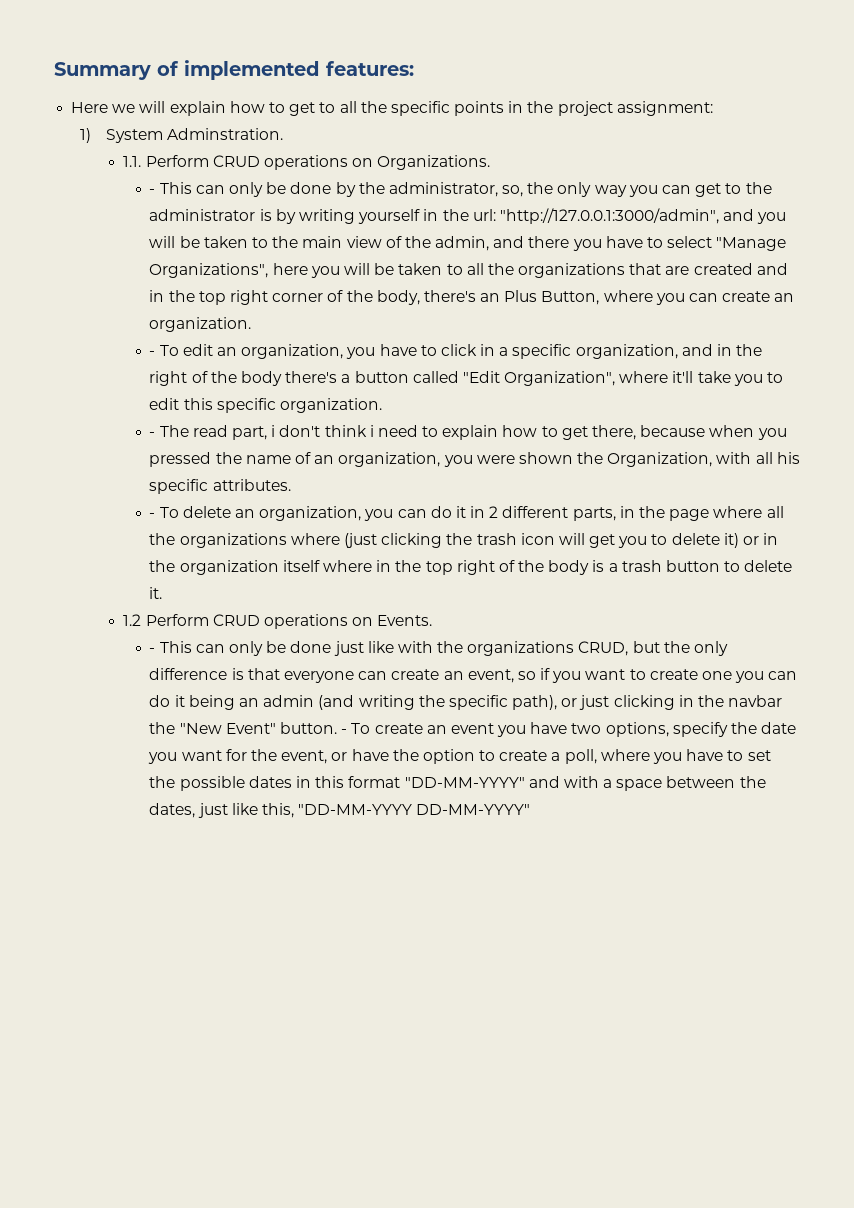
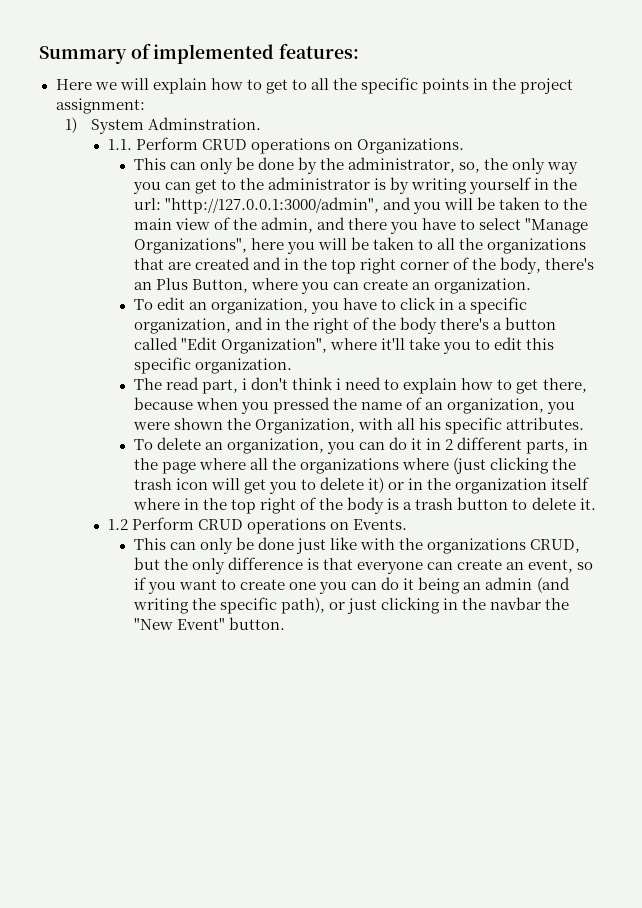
- - This can only be done by the administrator, so, the only way you can get to the administrator is by writing yourself in the url:
+ This can only be done by the administrator, so, the only way you can get to the administrator is by writing yourself in the url:
- - To edit an organization, you have to click in a specific organization, and in the right of the body there's a button called "Edit Organization", where it'll take you to edit this specific organization.
+ To edit an organization, you have to click in a specific organization, and in the right of the body there's a button called "Edit Organization", where it'll take you to edit this specific organization.
- - The read part, i don't think i need to explain how to get there, because when you pressed the name of an organization, you were shown the Organization, with all his specific attributes.
+ The read part, i don't think i need to explain how to get there, because when you pressed the name of an organization, you were shown the Organization, with all his specific attributes.
- - To delete an organization, you can do it in 2 different parts, in the page where all the organizations where (just clicking the trash icon will get you to delete it) or in the organization itself where in the top right of the body is a trash button to delete it.
+ To delete an organization, you can do it in 2 different parts, in the page where all the organizations where (just clicking the trash icon will get you to delete it) or in the organization itself where in the top right of the body is a trash button to delete it.
- - This can only be done just like with the organizations CRUD, but the only difference is that everyone can create an event, so if you want to create one you can do it being an admin (and writing the specific path), or just clicking in the navbar the "New Event" button. - To create an event you have two options, specify the date you want for the event, or have the option to create a poll, where you have to set the possible dates in this format "DD-MM-YYYY" and with a space between the dates, just like this, "DD-MM-YYYY DD-MM-YYYY"
+ This can only be done just like with the organizations CRUD, but the only difference is that everyone can create an event, so if you want to create one you can do it being an admin (and writing the specific path), or just clicking in the navbar the "New Event" button.

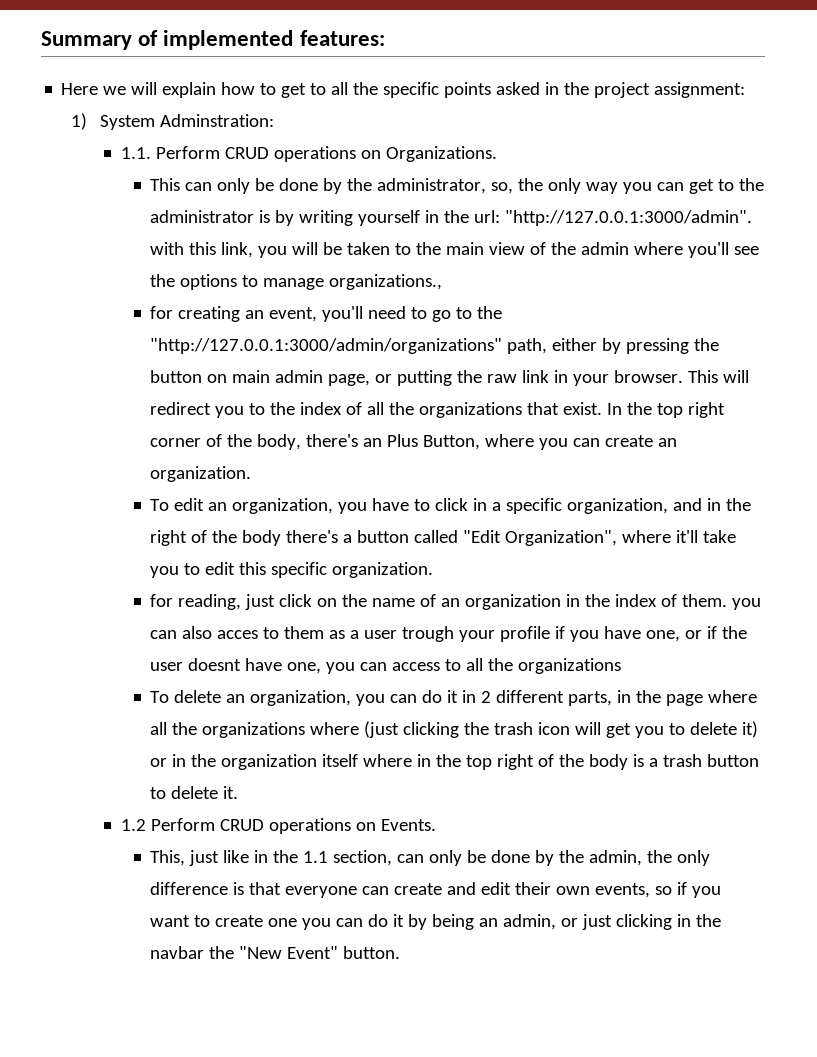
- Here we will explain how to get to all the specific points in the project assignment:
+ Here we will explain how to get to all the specific points asked in the project assignment:
- 1) System Adminstration.
+ 1) System Adminstration:
- This can only be done by the administrator, so, the only way you can get to the administrator is by writing yourself in the url: "http://127.0.0.1:3000/admin", and you will be taken to the main view of the admin, and there you have to select "Manage Organizations", here you will be taken to all the organizations that are created and in the top right corner of the body, there's an Plus Button, where you can create an organization.
+ This can only be done by the administrator, so, the only way you can get to the administrator is by writing yourself in the url: "http://127.0.0.1:3000/admin". with this link, you will be taken to the main view of the admin where you'll see the options to manage organizations.,
+ for creating an event, you'll need to go to the "http://127.0.0.1:3000/admin/organizations" path, either by pressing the button on main admin page, or putting the raw link in your browser. This will redirect you to the index of all the organizations that exist. In the top right corner of the body, there's an Plus Button, where you can create an organization.
- The read part, i don't think i need to explain how to get there, because when you pressed the name of an organization, you were shown the Organization, with all his specific attributes.
+ for reading, just click on the name of an organization in the index of them. you can also acces to them as a user trough your profile if you have one, or if the user doesnt have one, you can access to all the organizations
- This can only be done just like with the organizations CRUD, but the only difference is that everyone can create an event, so if you want to create one you can do it being an admin (and writing the specific path), or just clicking in the navbar the "New Event" button.
+ This, just like in the 1.1 section, can only be done by the admin, the only difference is that everyone can create and edit their own events, so if you want to create one you can do it by being an admin, or just clicking in the navbar the "New Event" button.

